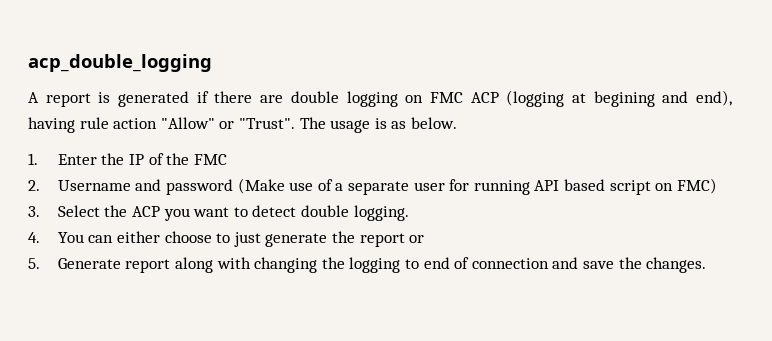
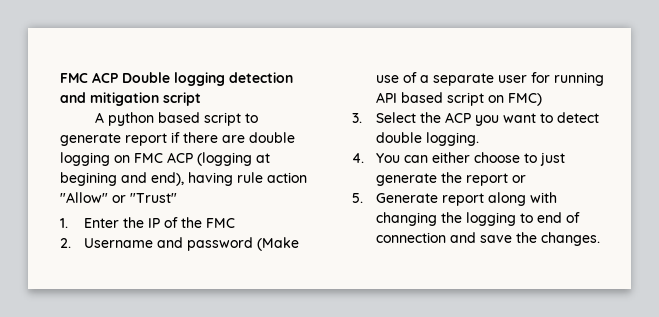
- acp_double_logging
- A report is generated if there are double logging on FMC ACP (logging at begining and end), having rule action "Allow" or "Trust". The usage is as below.
+ FMC ACP Double logging detection and mitigation script
+ A python based script to generate report if there are double logging on FMC ACP (logging at begining and end), having rule action "Allow" or "Trust"

